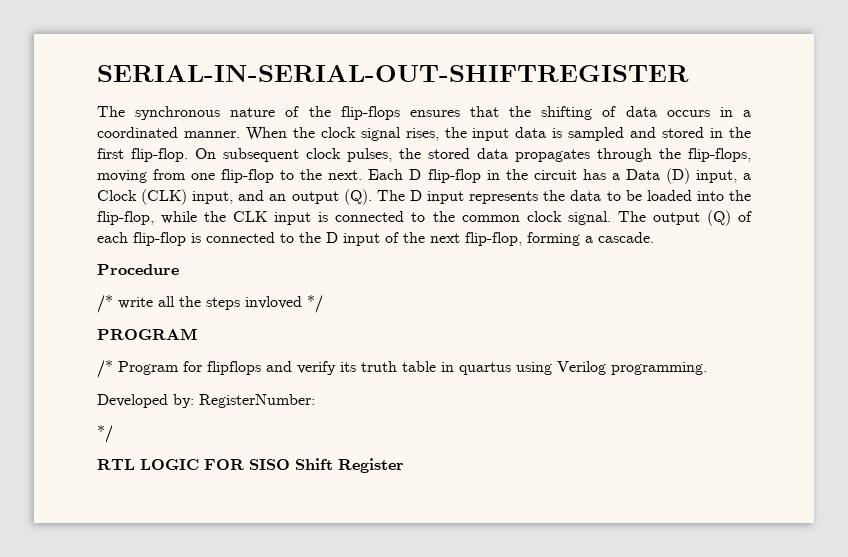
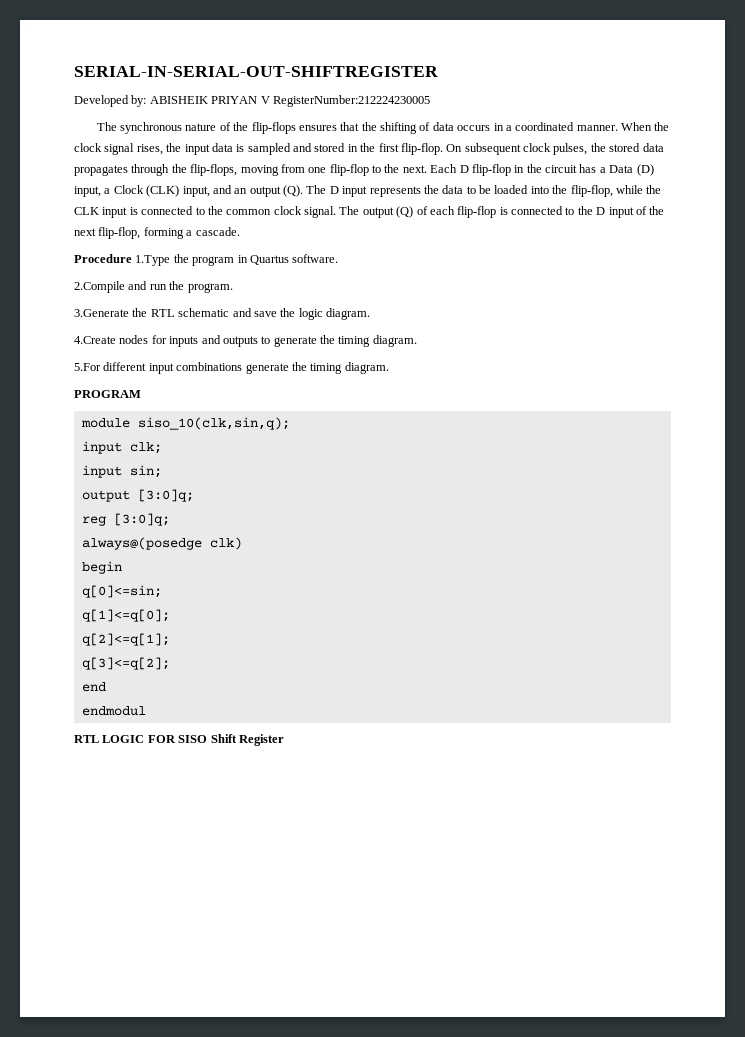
+ Developed by: ABISHEIK PRIYAN V RegisterNumber:212224230005
- Procedure
- /* write all the steps invloved */
+ Procedure 1.Type the program in Quartus software.
+ 2.Compile and run the program.
+ 3.Generate the RTL schematic and save the logic diagram.
+ 4.Create nodes for inputs and outputs to generate the timing diagram.
+ 5.For different input combinations generate the timing diagram.
  PROGRAM
- /* Program for flipflops and verify its truth table in quartus using Verilog programming.
- Developed by: RegisterNumber:
- */
+ module siso_10(clk,sin,q);
+ input clk;
+ input sin;
+ output [3:0]q;
+ reg [3:0]q;
+ always@(posedge clk)
+ begin
+ q[0]<=sin;
+ q[1]<=q[0];
+ q[2]<=q[1];
+ q[3]<=q[2];
+ end
+ endmodul

